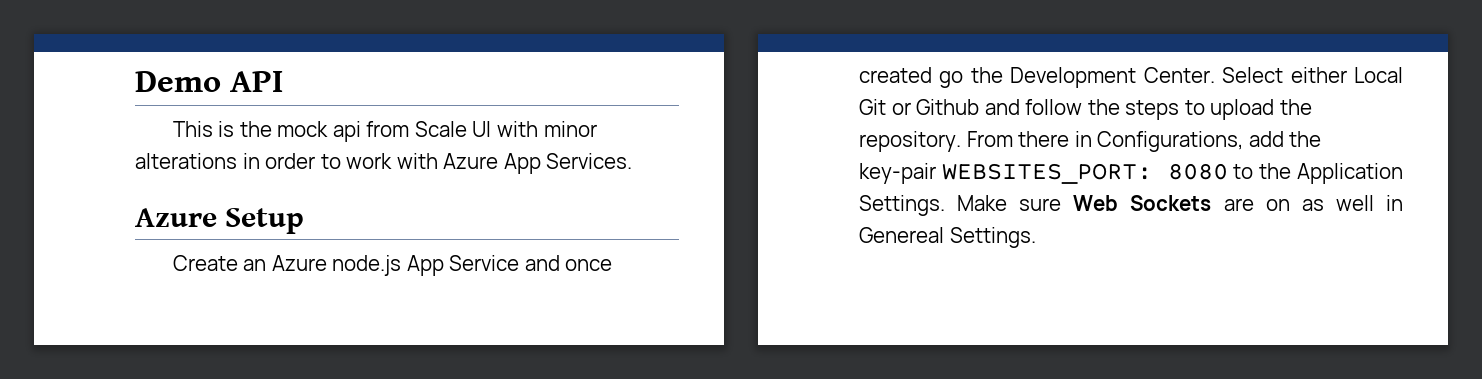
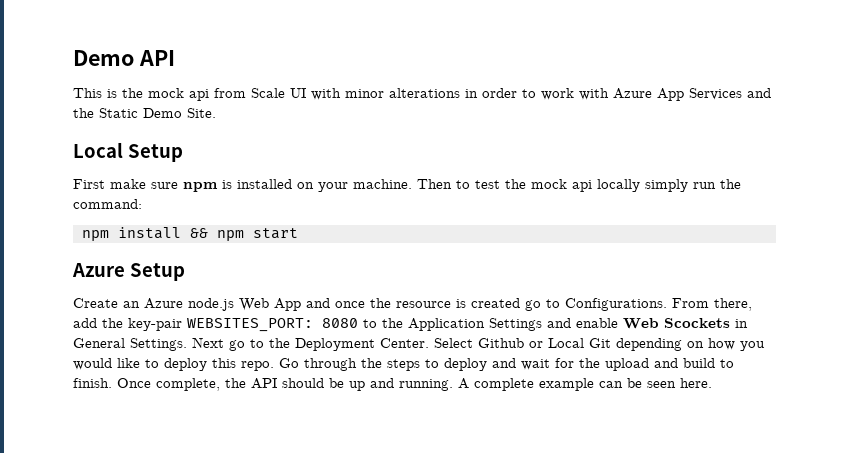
- This is the mock api from Scale UI with minor alterations in order to work with Azure App Services.
+ This is the mock api from Scale UI with minor alterations in order to work with Azure App Services and the Static Demo Site.
+ Local Setup
+ First make sure npm is installed on your machine. Then to test the mock api locally simply run the command:
+ npm install && npm start
- Create an Azure node.js App Service and once created go the Development Center. Select either Local Git or Github and follow the steps to upload the repository. From there in Configurations, add the key-pair WEBSITES_PORT: 8080 to the Application Settings. Make sure Web Sockets are on as well in Genereal Settings.
+ Create an Azure node.js Web App and once the resource is created go to Configurations. From there, add the key-pair WEBSITES_PORT: 8080 to the Application Settings and enable Web Scockets in General Settings. Next go to the Deployment Center. Select Github or Local Git depending on how you would like to deploy this repo. Go through the steps to deploy and wait for the upload and build to finish. Once complete, the API should be up and running. A complete example can be seen here.

